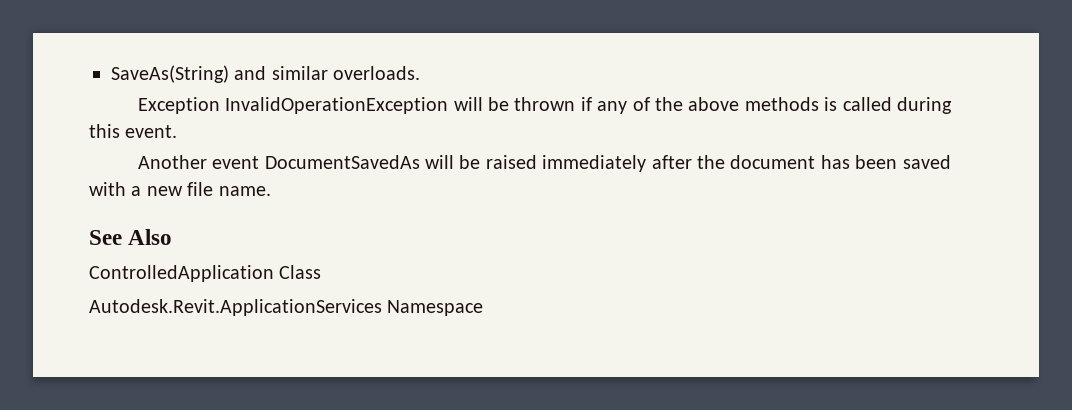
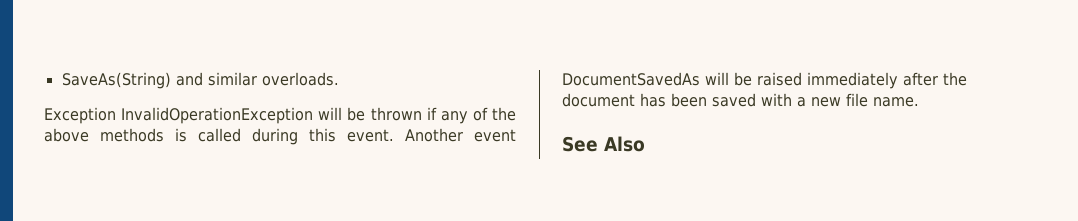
- Exception InvalidOperationException will be thrown if any of the above methods is called during this event.
- Another event DocumentSavedAs will be raised immediately after the document has been saved with a new file name.
+ Exception InvalidOperationException will be thrown if any of the above methods is called during this event. Another event DocumentSavedAs will be raised immediately after the document has been saved with a new file name.
- ControlledApplication Class
- Autodesk.Revit.ApplicationServices Namespace

